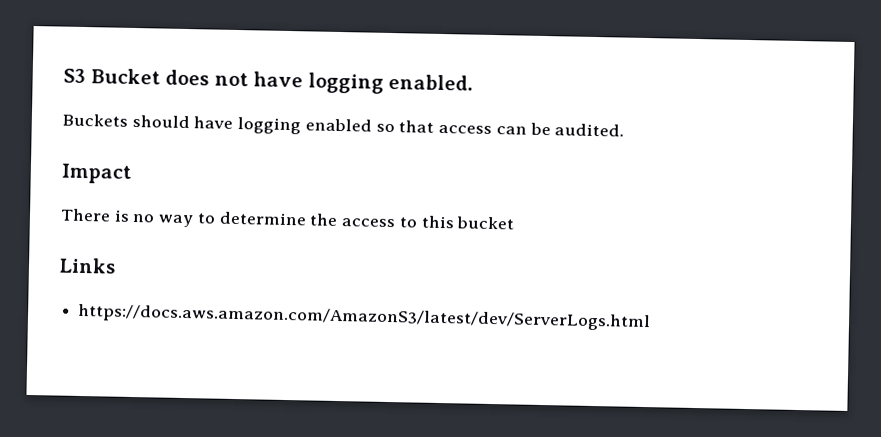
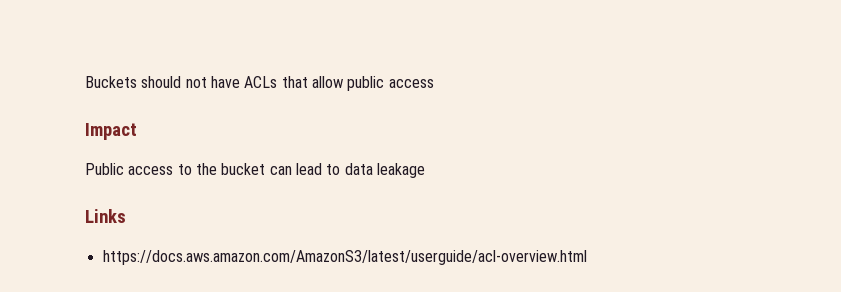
- S3 Bucket does not have logging enabled.
- Buckets should have logging enabled so that access can be audited.
+ Buckets should not have ACLs that allow public access
  Impact
- There is no way to determine the access to this bucket
+ Public access to the bucket can lead to data leakage
- https://docs.aws.amazon.com/AmazonS3/latest/dev/ServerLogs.html
+ https://docs.aws.amazon.com/AmazonS3/latest/userguide/acl-overview.html

